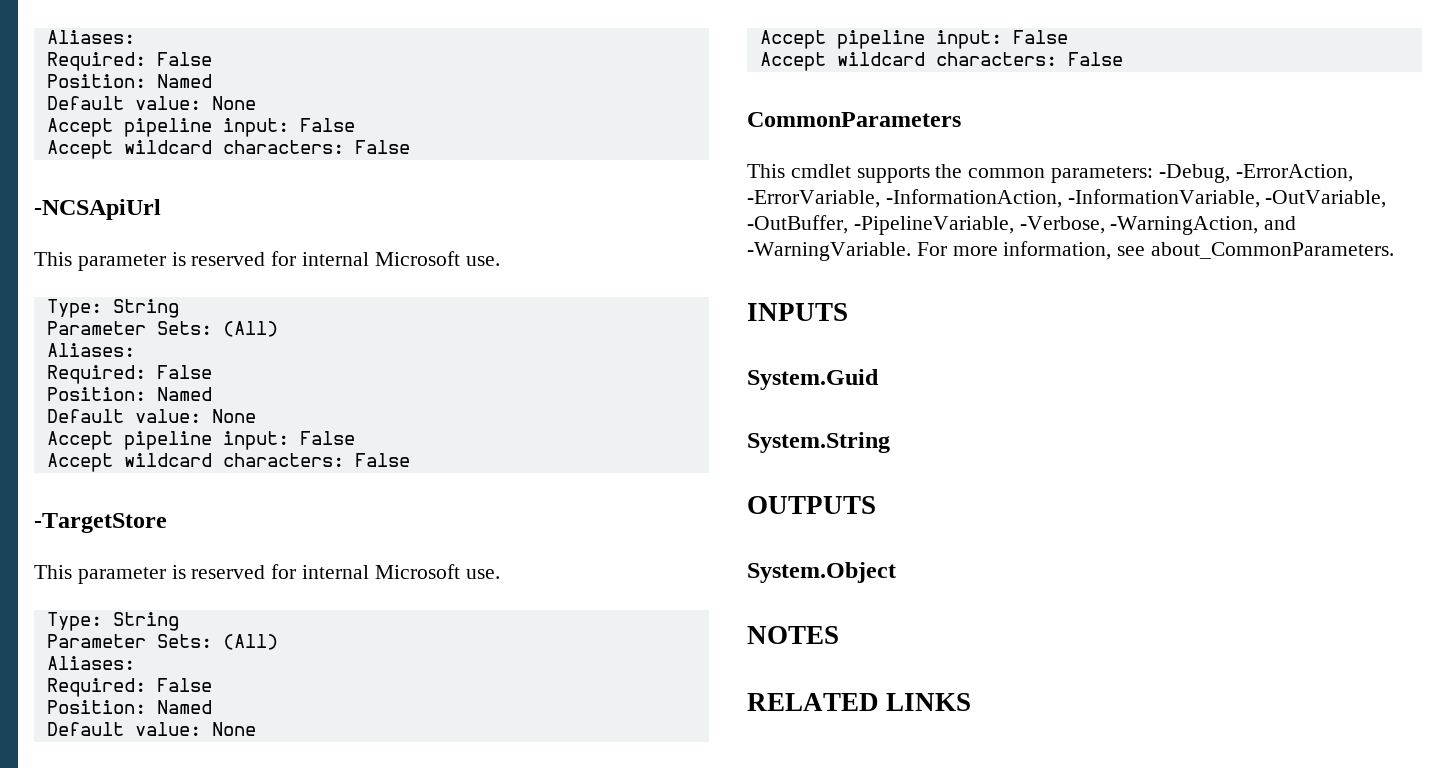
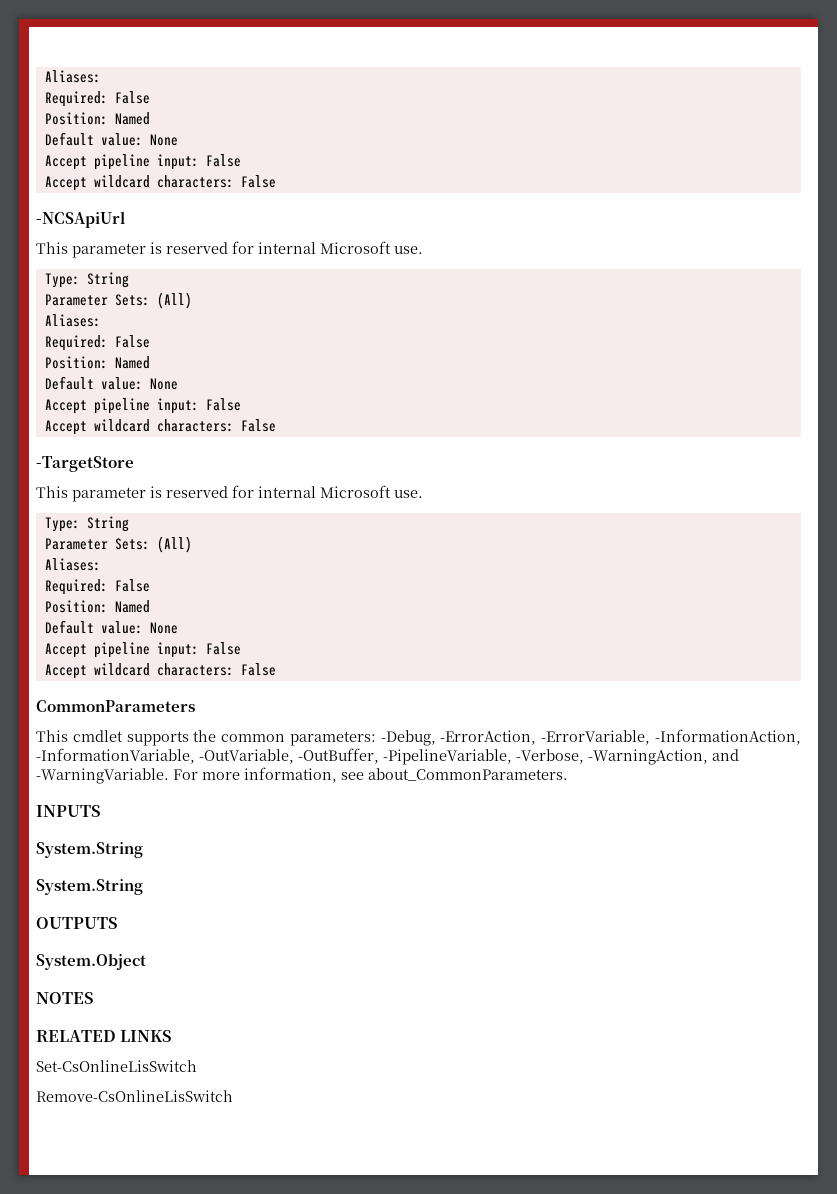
  INPUTS
- System.Guid
+ System.String
+ Set-CsOnlineLisSwitch
+ Remove-CsOnlineLisSwitch

